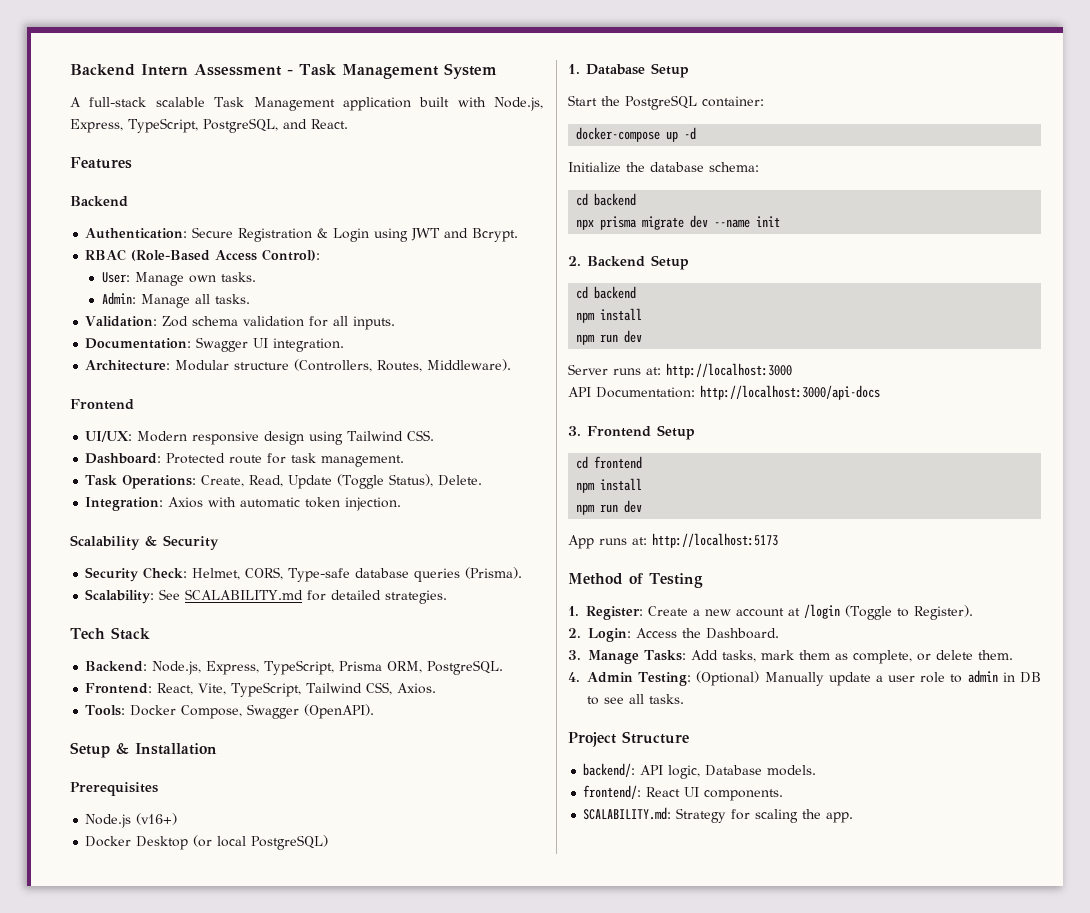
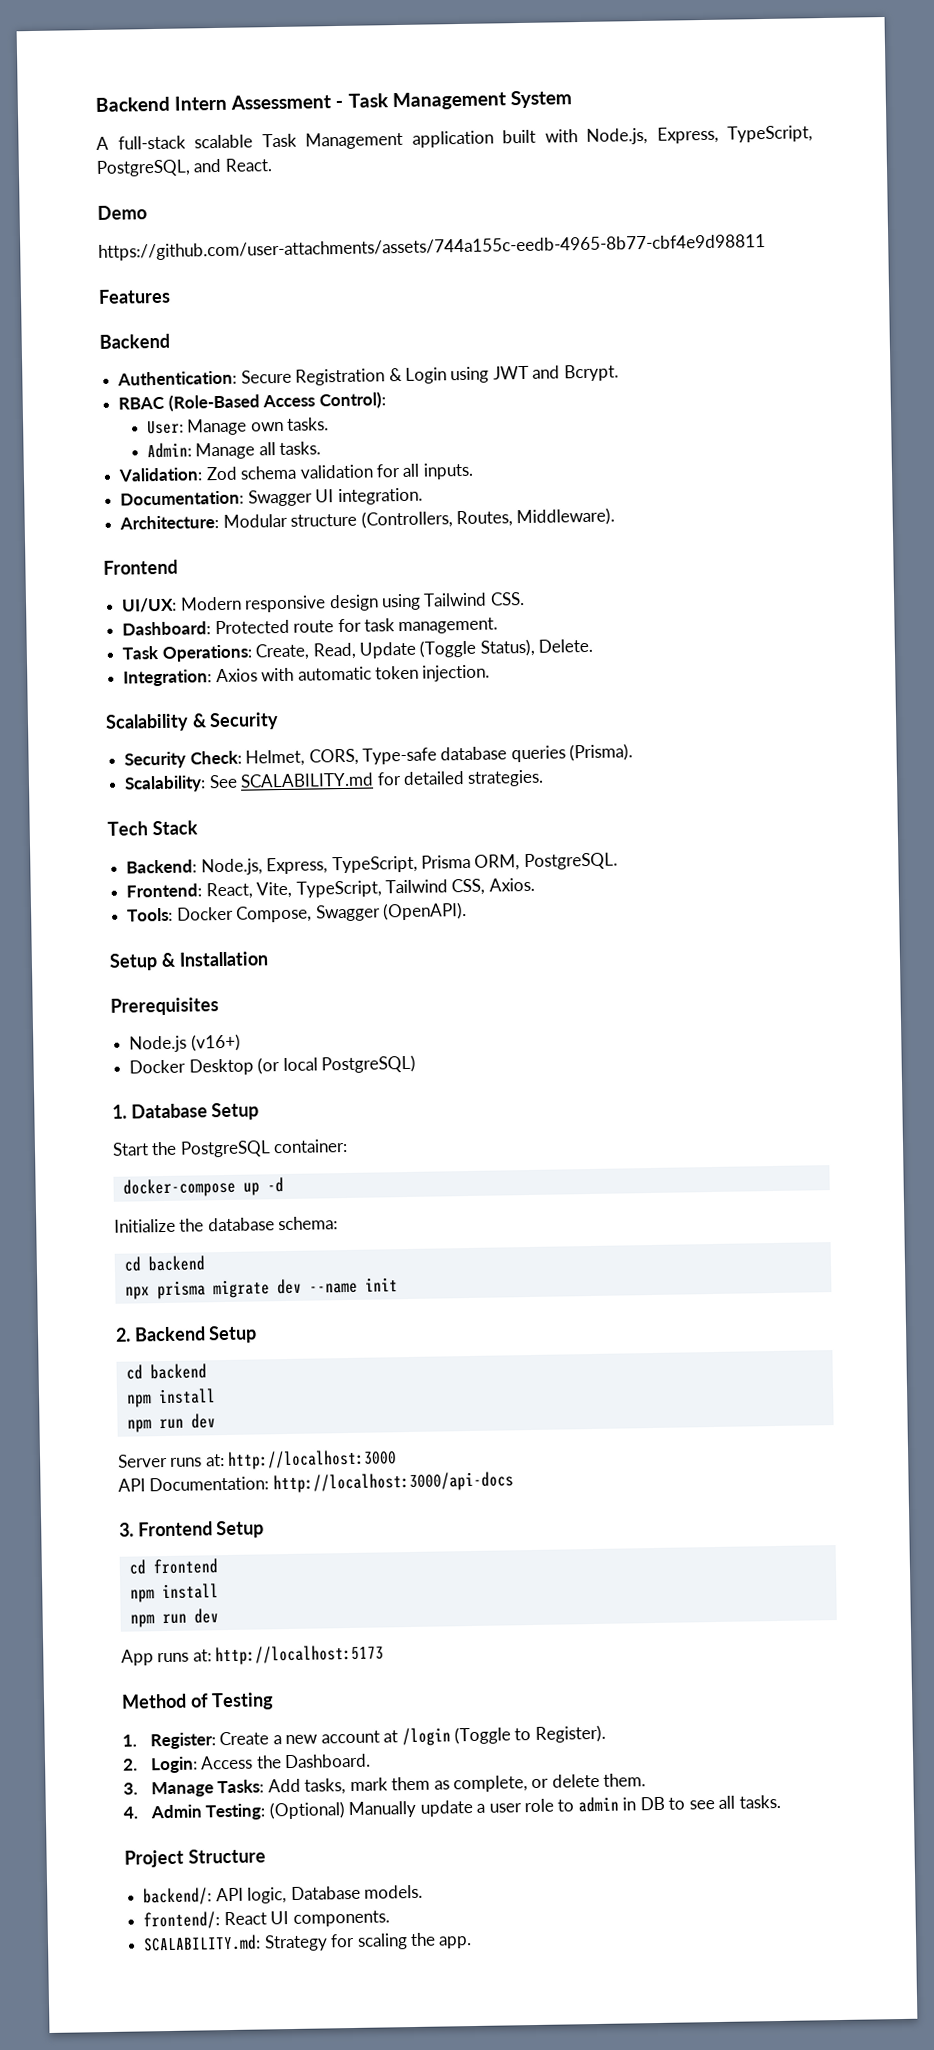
+ Demo
+ https://github.com/user-attachments/assets/744a155c-eedb-4965-8b77-cbf4e9d98811

